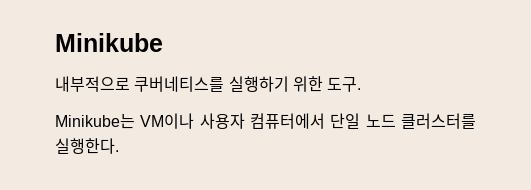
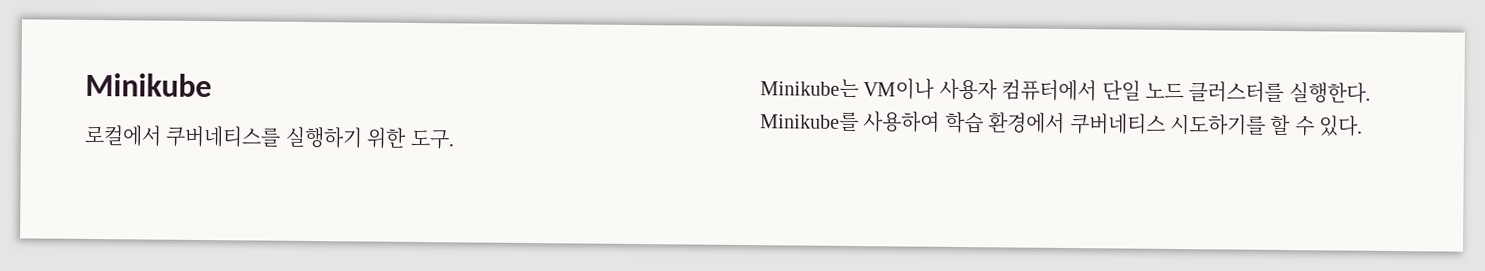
- 내부적으로 쿠버네티스를 실행하기 위한 도구.
+ 로컬에서 쿠버네티스를 실행하기 위한 도구.
+ Minikube를 사용하여 학습 환경에서 쿠버네티스 시도하기를 할 수 있다.

